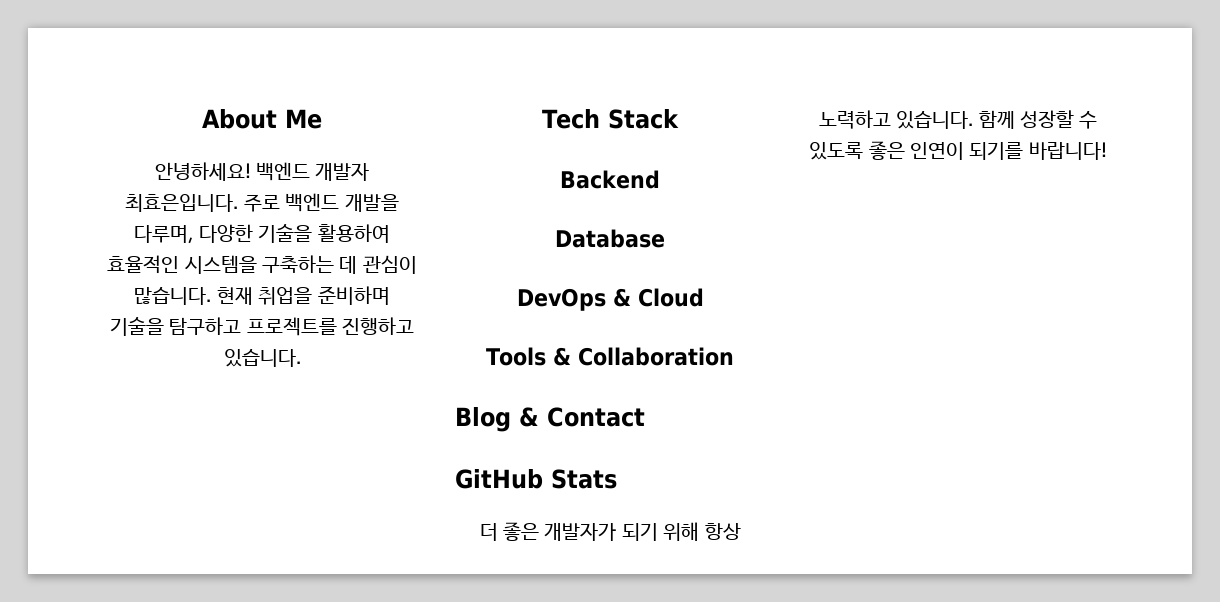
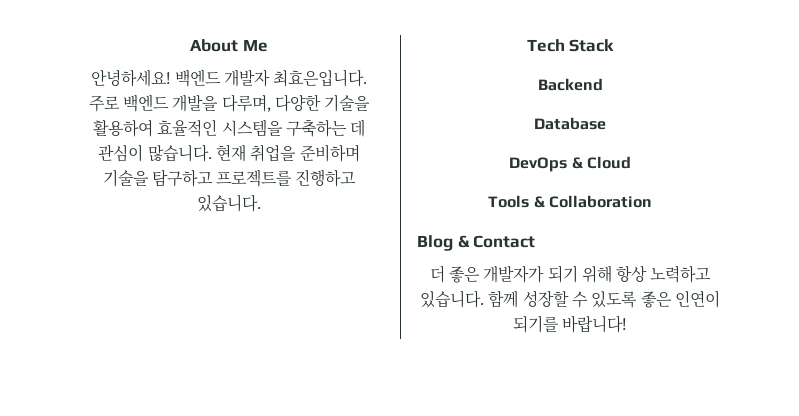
- GitHub Stats

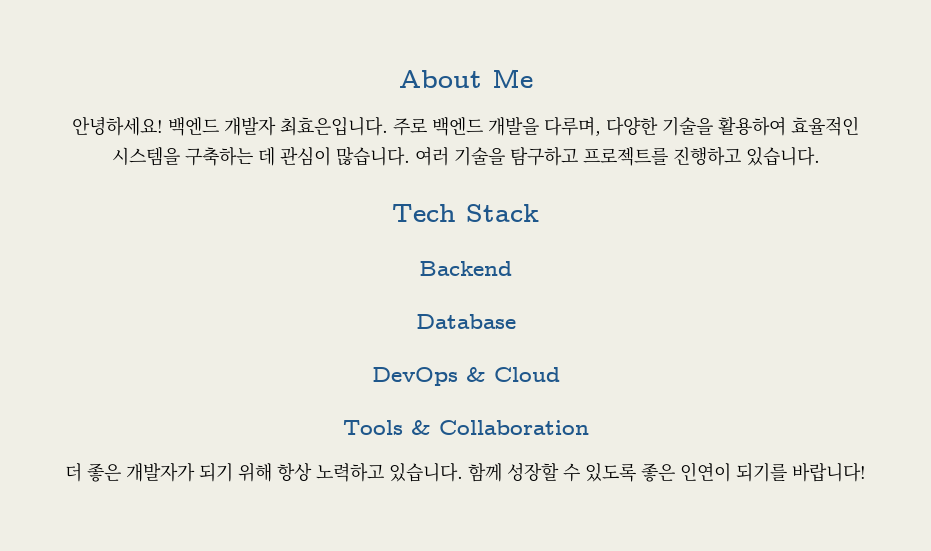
- 현재 취업을 준비하며 기술을 탐구하고 프로젝트를 진행하고 있습니다.
+ 여러 기술을 탐구하고 프로젝트를 진행하고 있습니다.
- Blog & Contact

